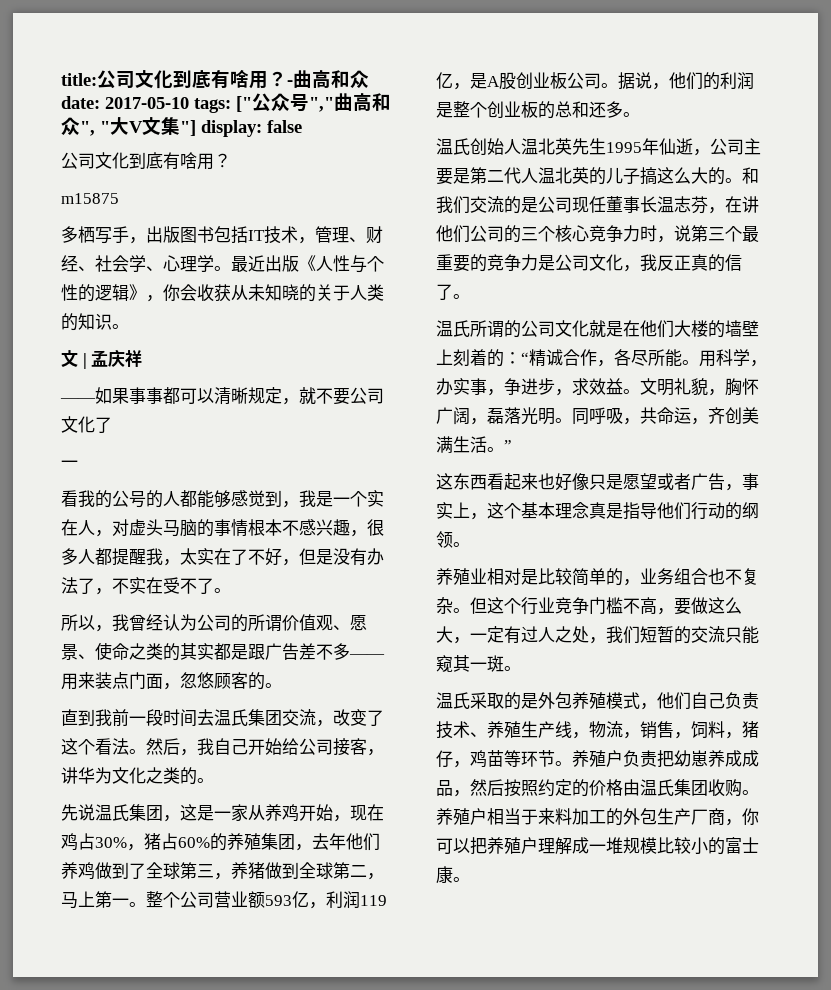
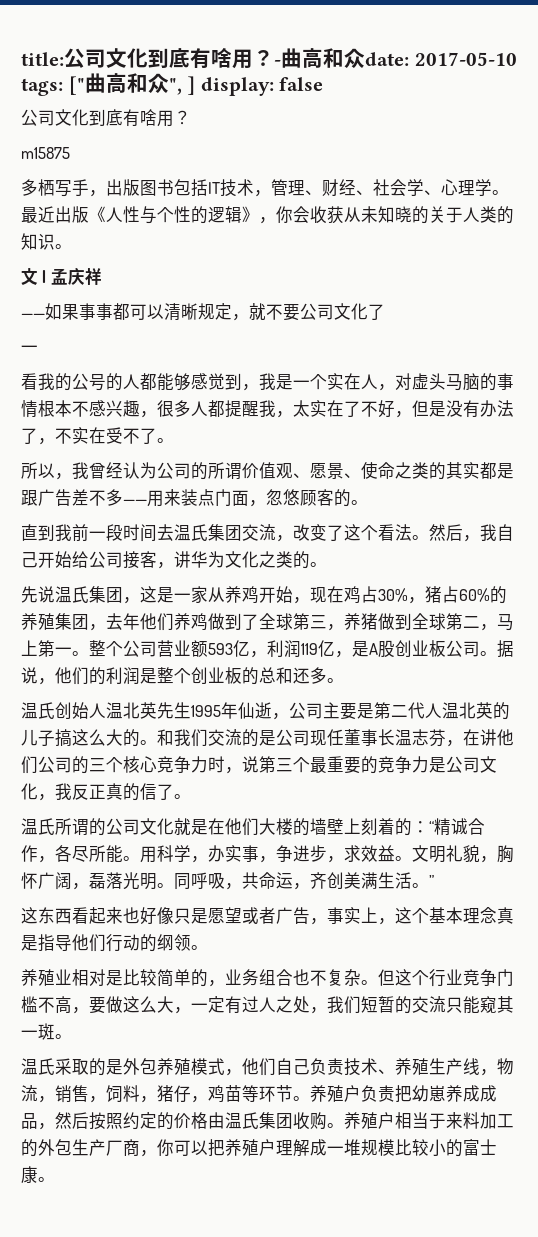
- -曲高和众date: 2017-05-10 tags: ["公众号","曲高和众", "大V文集"] display: false
+ -曲高和众date: 2017-05-10 tags: ["曲高和众", ] display: false

